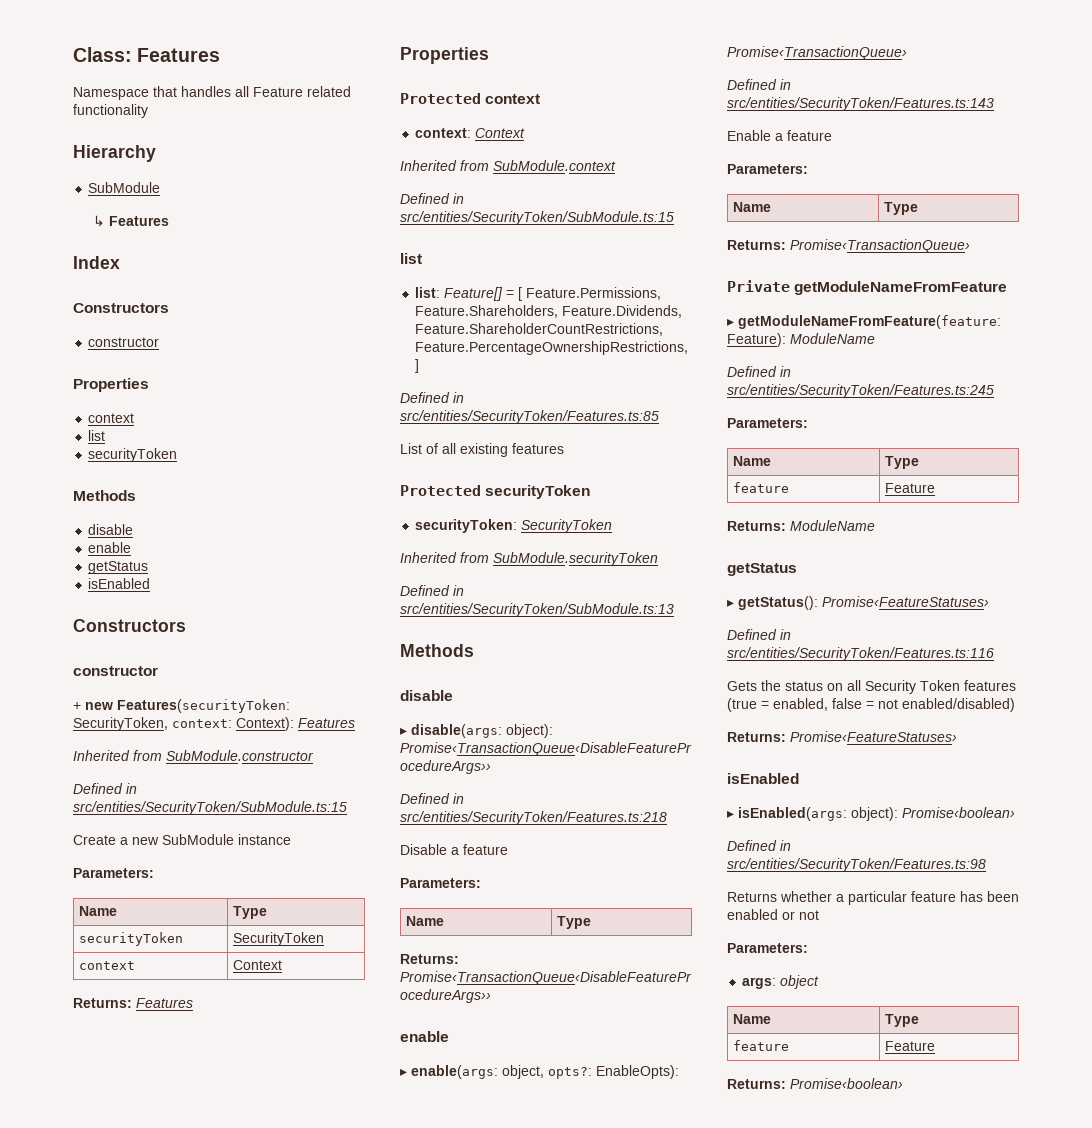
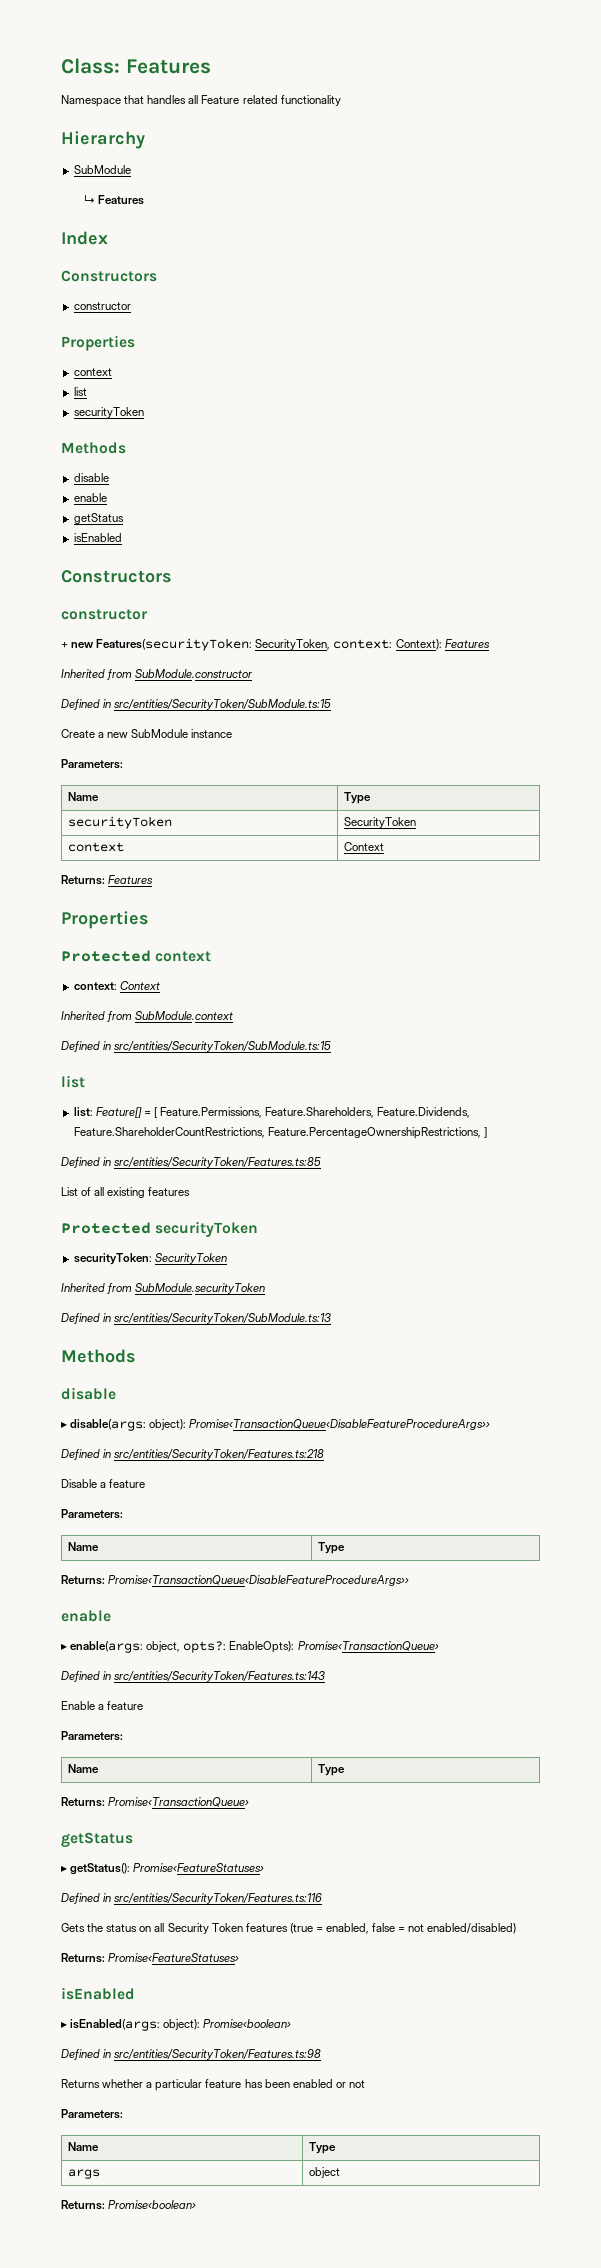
- Private getModuleNameFromFeature
- ▸ getModuleNameFromFeature(feature: Feature): ModuleName
- Defined in src/entities/SecurityToken/Features.ts:245
- Parameters:
- Name | Type
- feature | Feature
- Returns: ModuleName
  Returns whether a particular feature has been enabled or not
  Parameters:
- args: object
  Name | Type
- feature | Feature
+ args | object

